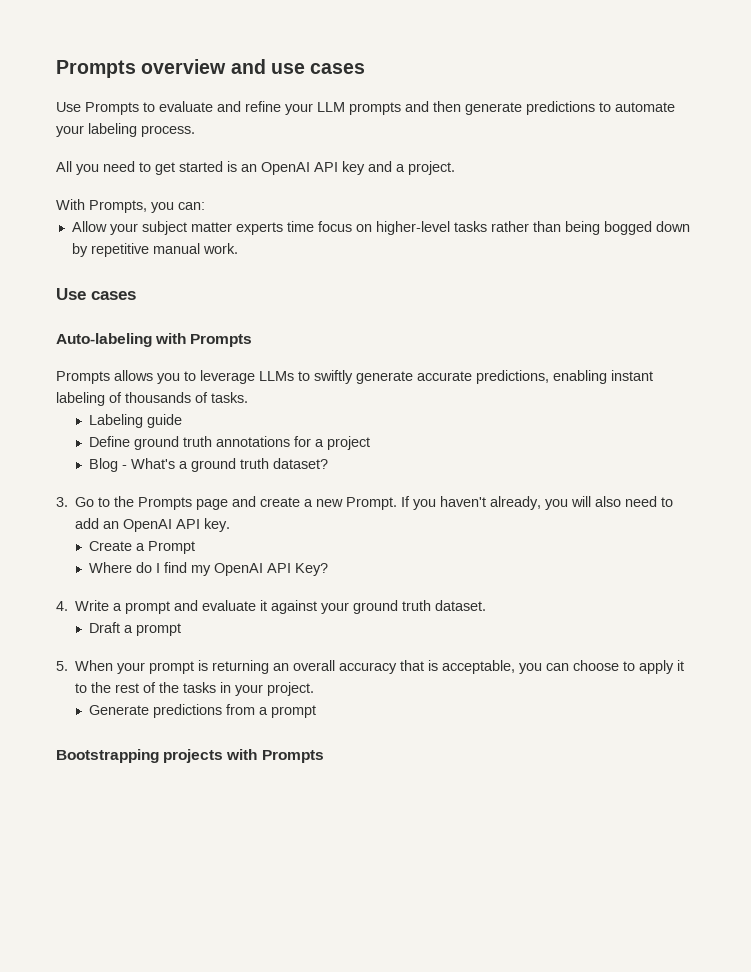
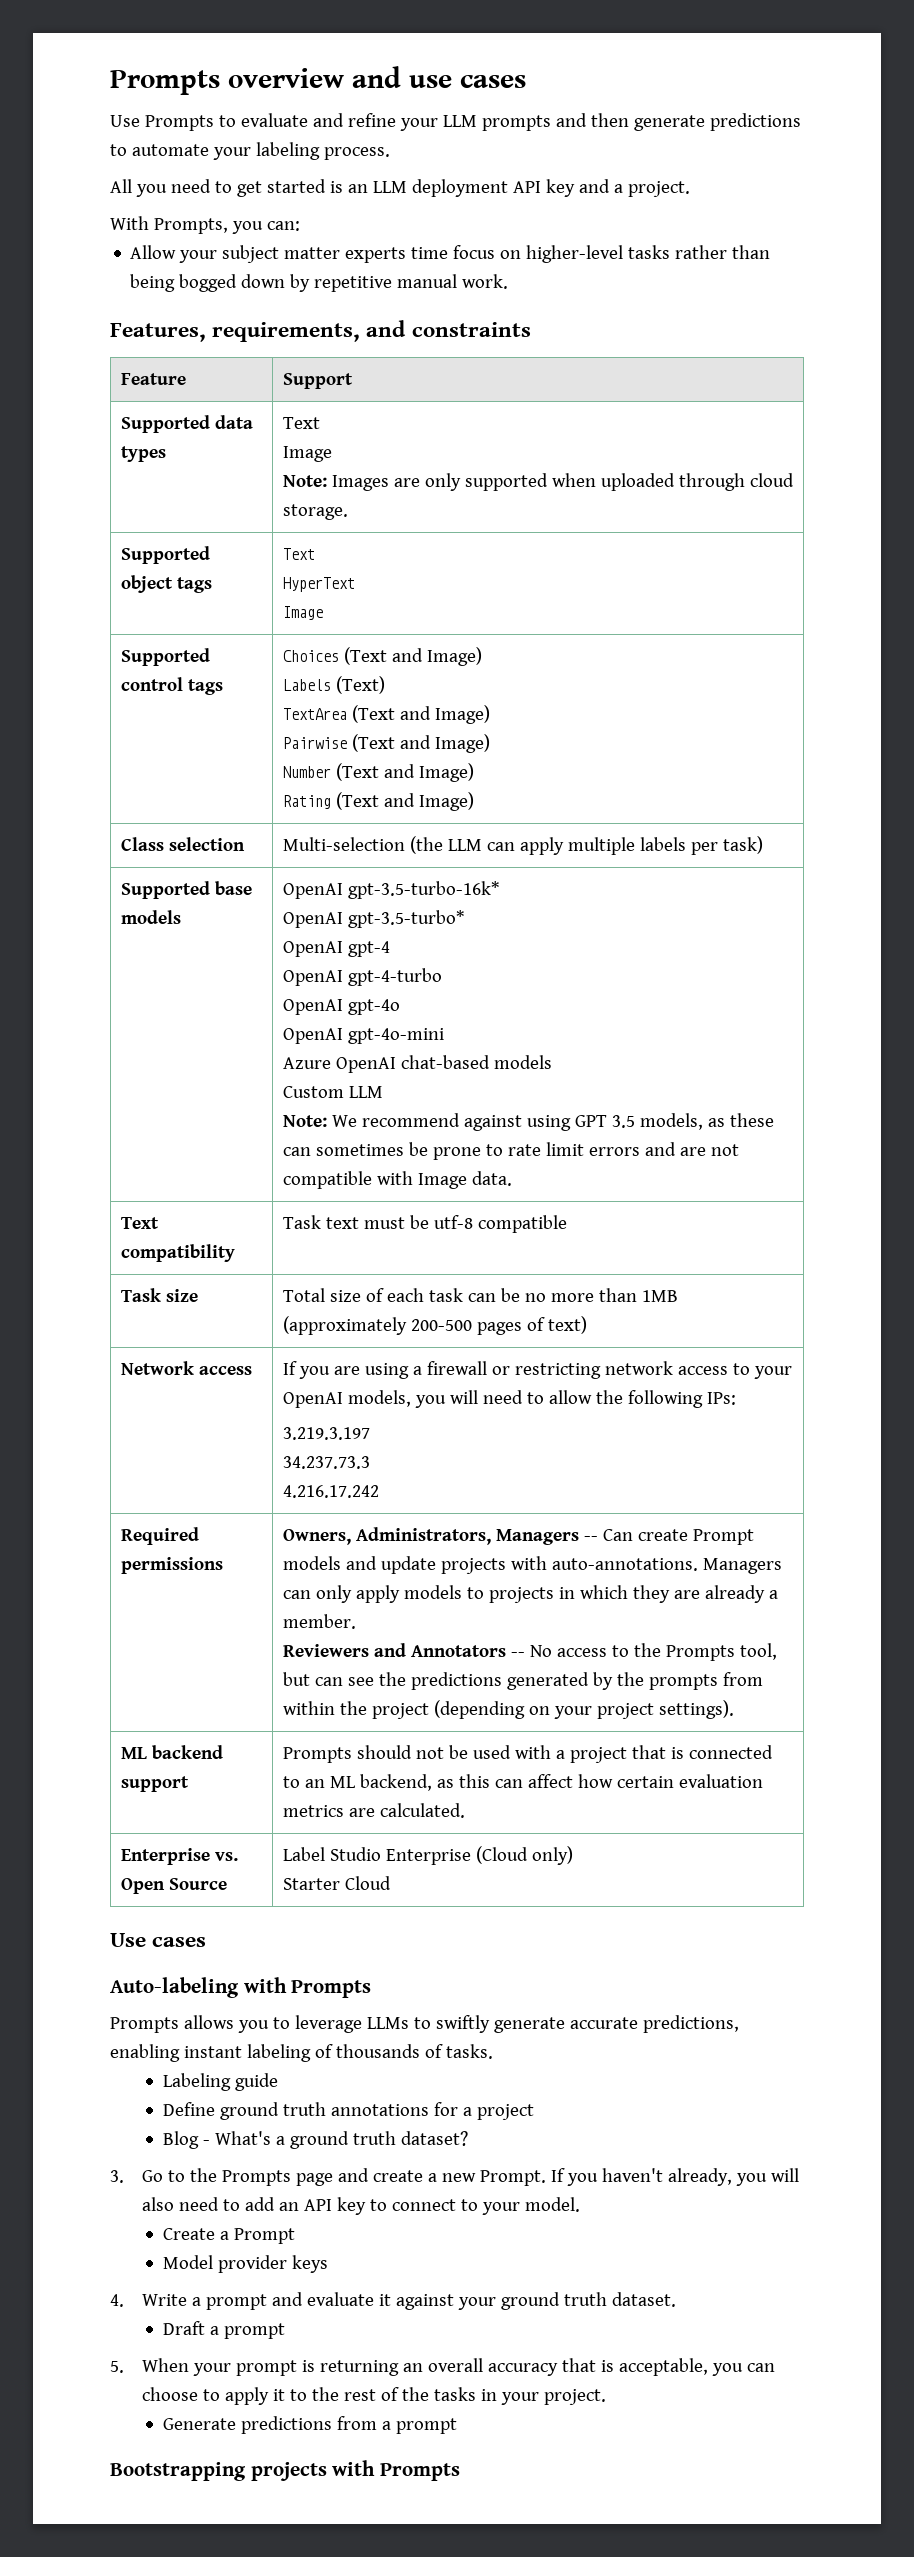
- All you need to get started is an OpenAI API key and a project.
+ All you need to get started is an LLM deployment API key and a project.
+ Features, requirements, and constraints
+ Feature | Support
+ Supported data types | Text
+ Image
+ Note: Images are only supported when uploaded through cloud storage.
+ Supported object tags | Text
+ HyperText
+ Image
+ Supported control tags | Choices (Text and Image)
+ Labels (Text)
+ TextArea (Text and Image)
+ Pairwise (Text and Image)
+ Number (Text and Image)
+ Rating (Text and Image)
+ Class selection | Multi-selection (the LLM can apply multiple labels per task)
+ Supported base models | OpenAI gpt-3.5-turbo-16k*
+ OpenAI gpt-3.5-turbo*
+ OpenAI gpt-4
+ OpenAI gpt-4-turbo
+ OpenAI gpt-4o
+ OpenAI gpt-4o-mini
+ Azure OpenAI chat-based models
+ Custom LLM
+ Note: We recommend against using GPT 3.5 models, as these can sometimes be prone to rate limit errors and are not compatible with Image data.
+ Text compatibility | Task text must be utf-8 compatible
+ Task size | Total size of each task can be no more than 1MB (approximately 200-500 pages of text)
+ Network access | If you are using a firewall or restricting network access to your OpenAI models, you will need to allow the following IPs:
+ 3.219.3.197
+ 34.237.73.3
+ 4.216.17.242
+ Required permissions | Owners, Administrators, Managers -- Can create Prompt models and update projects with auto-annotations. Managers can only apply models to projects in which they are already a member.
+ Reviewers and Annotators -- No access to the Prompts tool, but can see the predictions generated by the prompts from within the project (depending on your project settings).
+ ML backend support | Prompts should not be used with a project that is connected to an ML backend, as this can affect how certain evaluation metrics are calculated.
+ Enterprise vs. Open Source | Label Studio Enterprise (Cloud only)
+ Starter Cloud
- If you haven't already, you will also need to add an OpenAI API key.
+ If you haven't already, you will also need to add an API key to connect to your model.
  Create a Prompt
- Where do I find my OpenAI API Key?
+ Model provider keys

